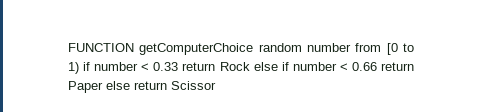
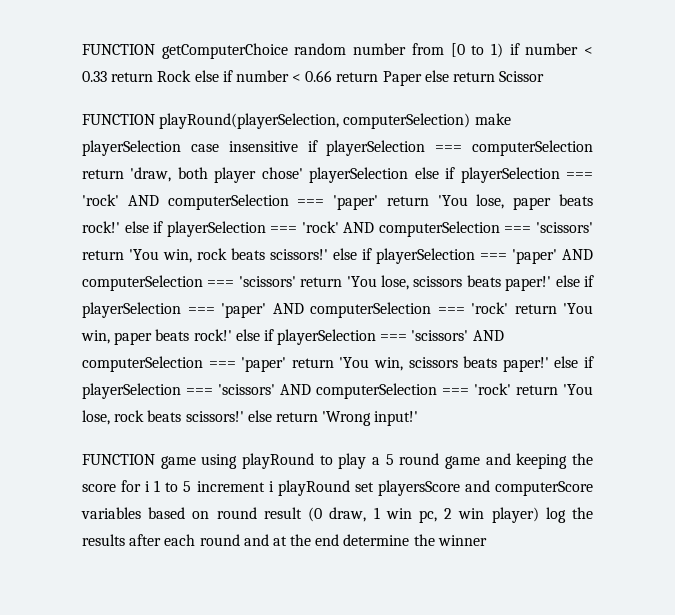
+ FUNCTION playRound(playerSelection, computerSelection) make playerSelection case insensitive if playerSelection === computerSelection return 'draw, both player chose' playerSelection else if playerSelection === 'rock' AND computerSelection === 'paper' return 'You lose, paper beats rock!' else if playerSelection === 'rock' AND computerSelection === 'scissors' return 'You win, rock beats scissors!' else if playerSelection === 'paper' AND computerSelection === 'scissors' return 'You lose, scissors beats paper!' else if playerSelection === 'paper' AND computerSelection === 'rock' return 'You win, paper beats rock!' else if playerSelection === 'scissors' AND computerSelection === 'paper' return 'You win, scissors beats paper!' else if playerSelection === 'scissors' AND computerSelection === 'rock' return 'You lose, rock beats scissors!' else return 'Wrong input!'
+ FUNCTION game using playRound to play a 5 round game and keeping the score for i 1 to 5 increment i playRound set playersScore and computerScore variables based on round result (0 draw, 1 win pc, 2 win player) log the results after each round and at the end determine the winner

